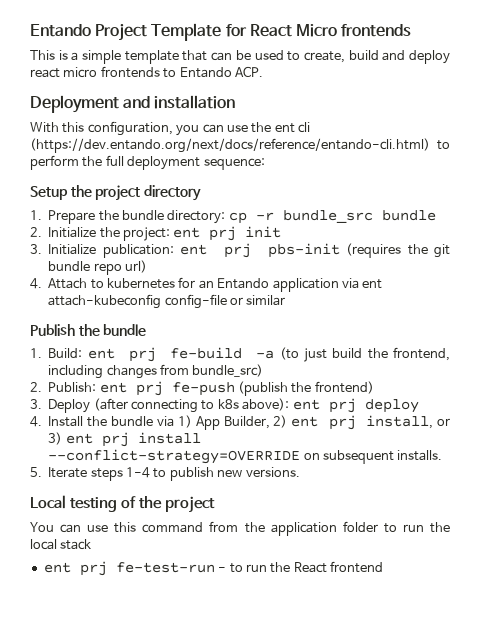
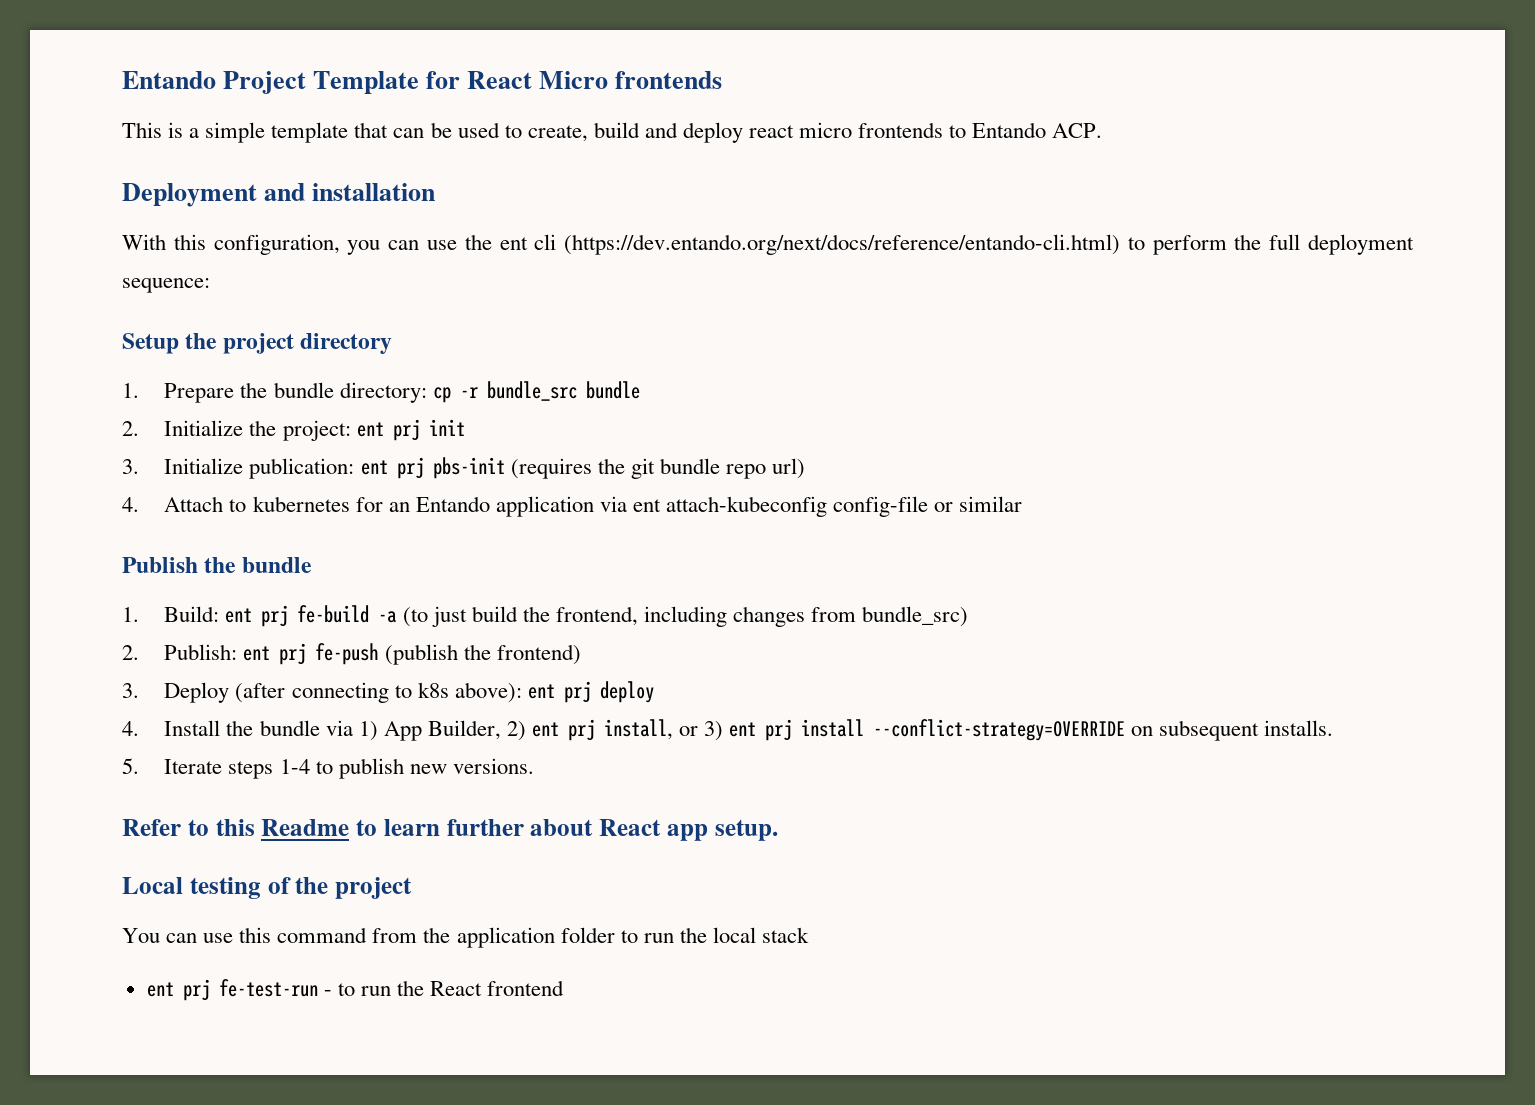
+ Refer to this Readme to learn further about React app setup.

